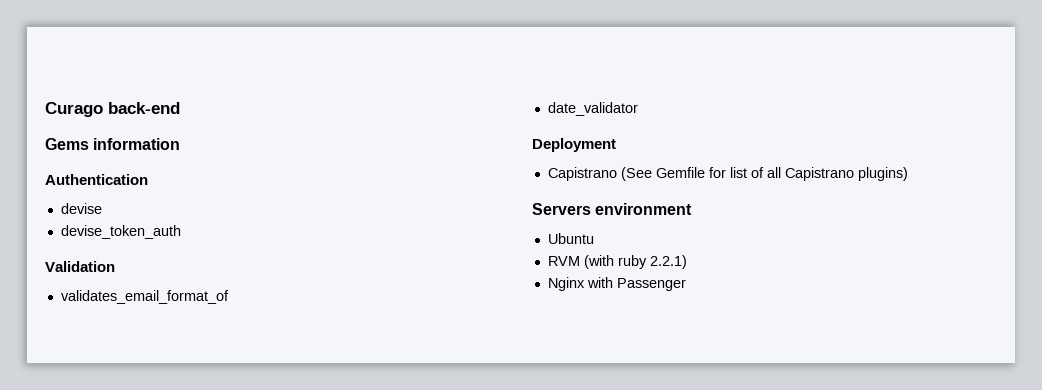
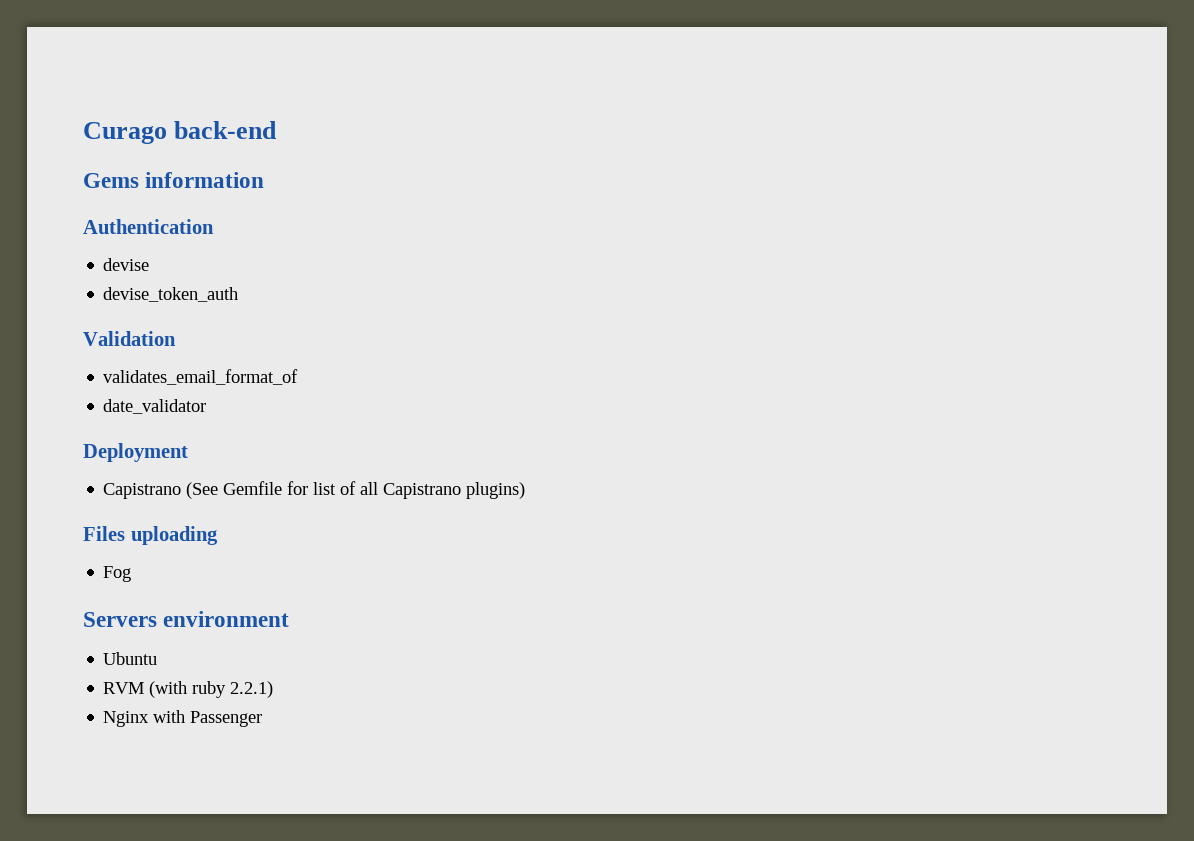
+ Files uploading
+ Fog

